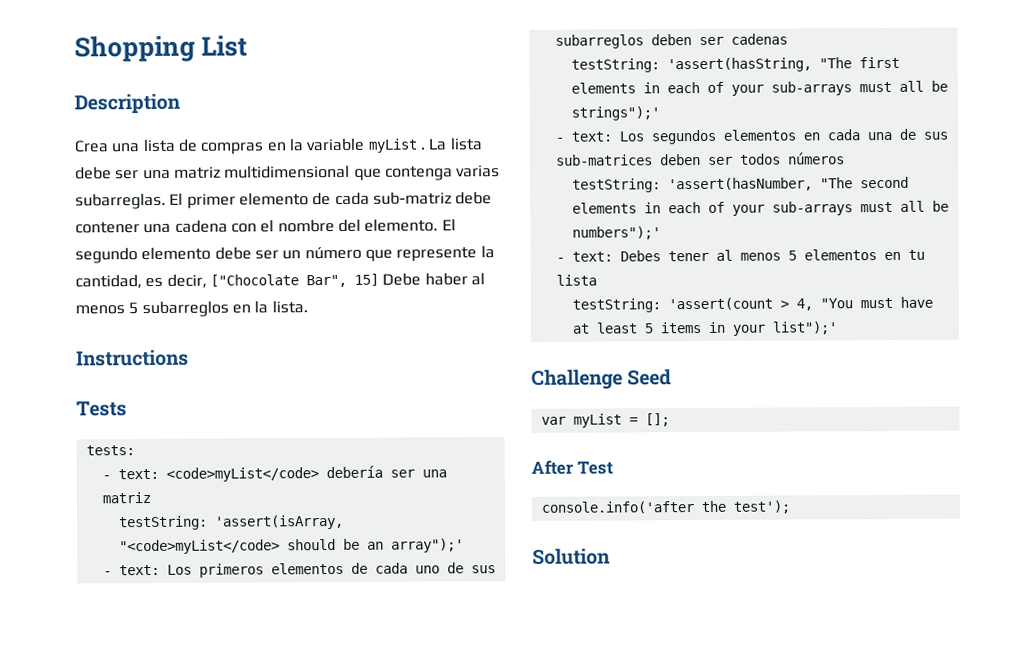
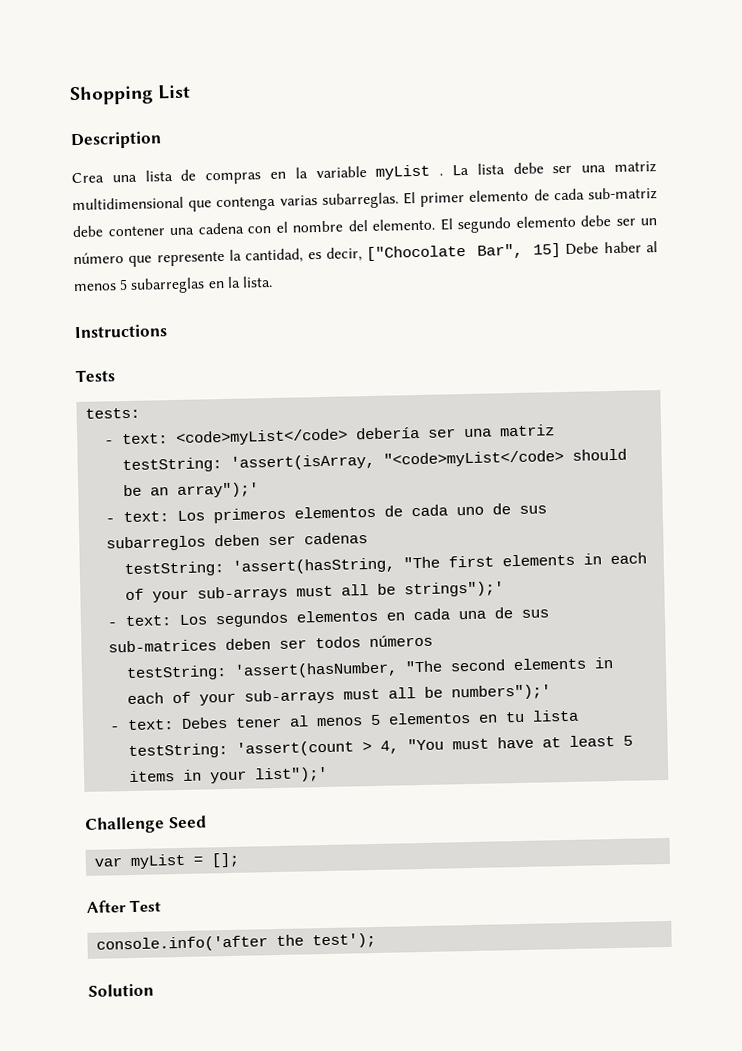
- El segundo elemento debe ser un número que represente la cantidad, es decir, ["Chocolate Bar", 15] Debe haber al menos 5 subarreglos en la lista.
+ El segundo elemento debe ser un número que represente la cantidad, es decir, ["Chocolate Bar", 15] Debe haber al menos 5 subarreglas en la lista.

